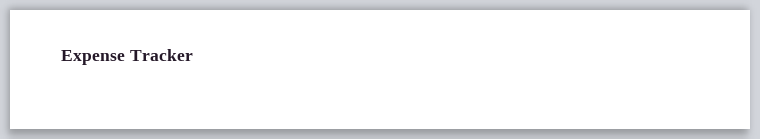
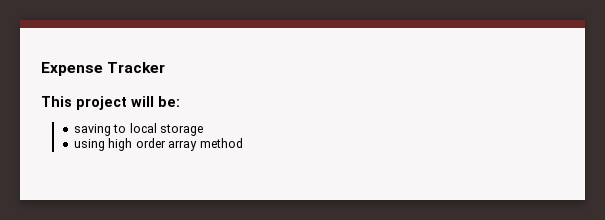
+ This project will be:
+ saving to local storage
+ using high order array method

